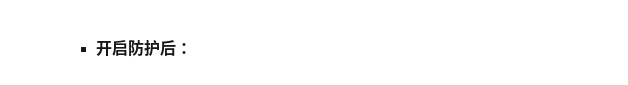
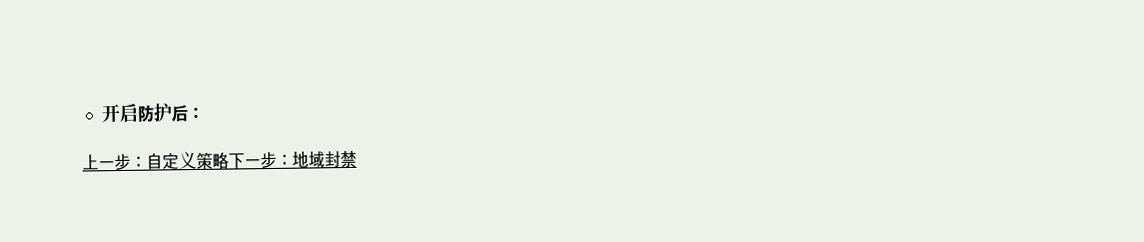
+ 上一步：自定义策略下一步：地域封禁

